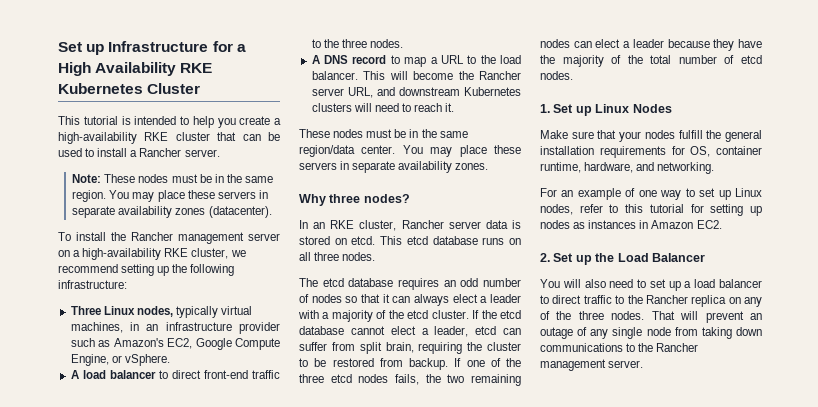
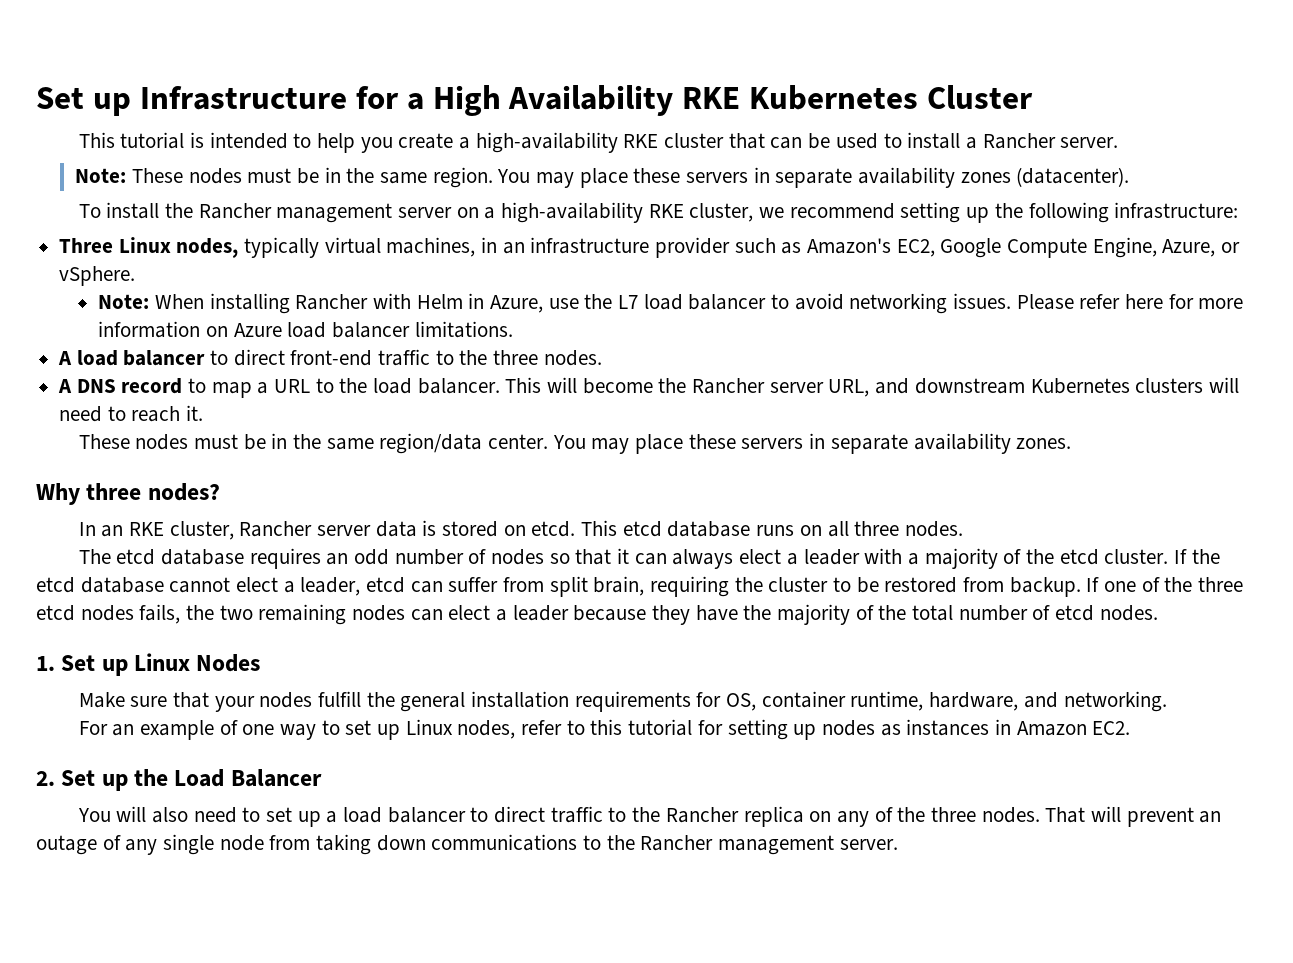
- Three Linux nodes, typically virtual machines, in an infrastructure provider such as Amazon's EC2, Google Compute Engine, or vSphere.
+ Three Linux nodes, typically virtual machines, in an infrastructure provider such as Amazon's EC2, Google Compute Engine, Azure, or vSphere.
+ Note: When installing Rancher with Helm in Azure, use the L7 load balancer to avoid networking issues. Please refer here for more information on Azure load balancer limitations.

